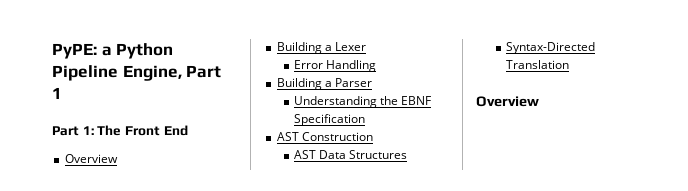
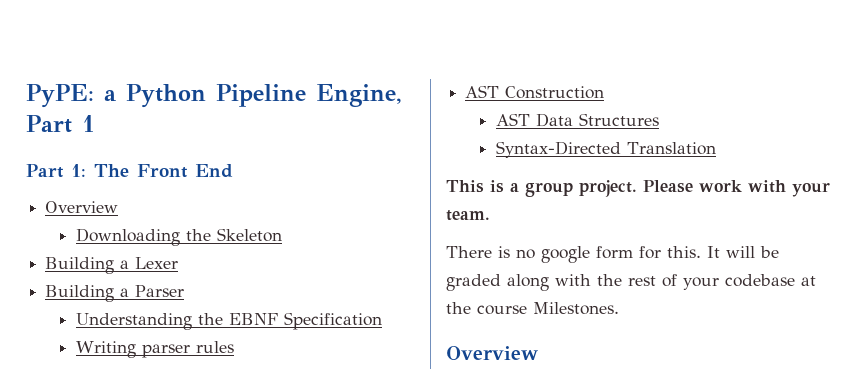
+ Downloading the Skeleton
- Error Handling
+ Writing parser rules
+ This is a group project. Please work with your team.
+ There is no google form for this. It will be graded along with the rest of your codebase at the course Milestones.

